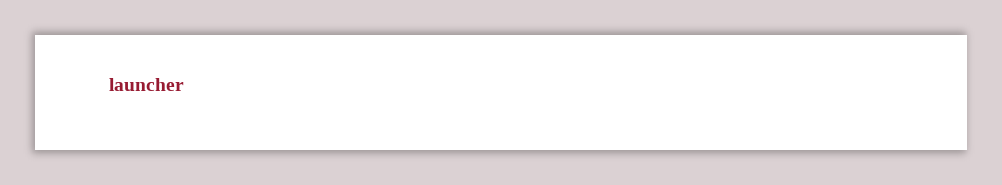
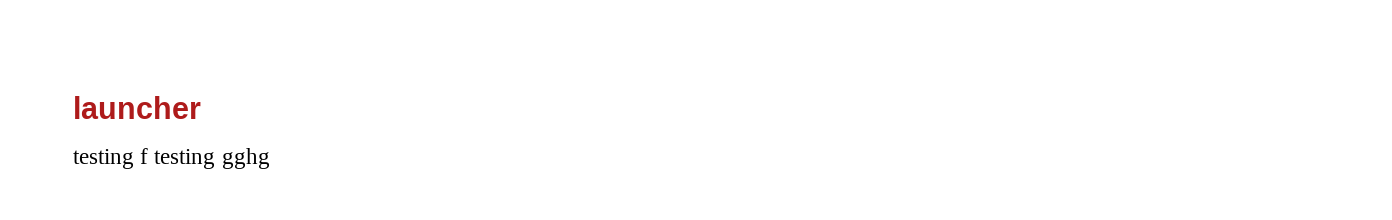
+ testing f testing gghg

